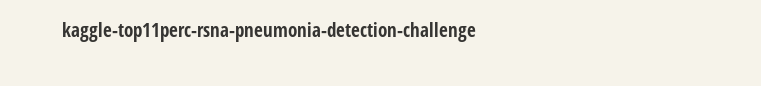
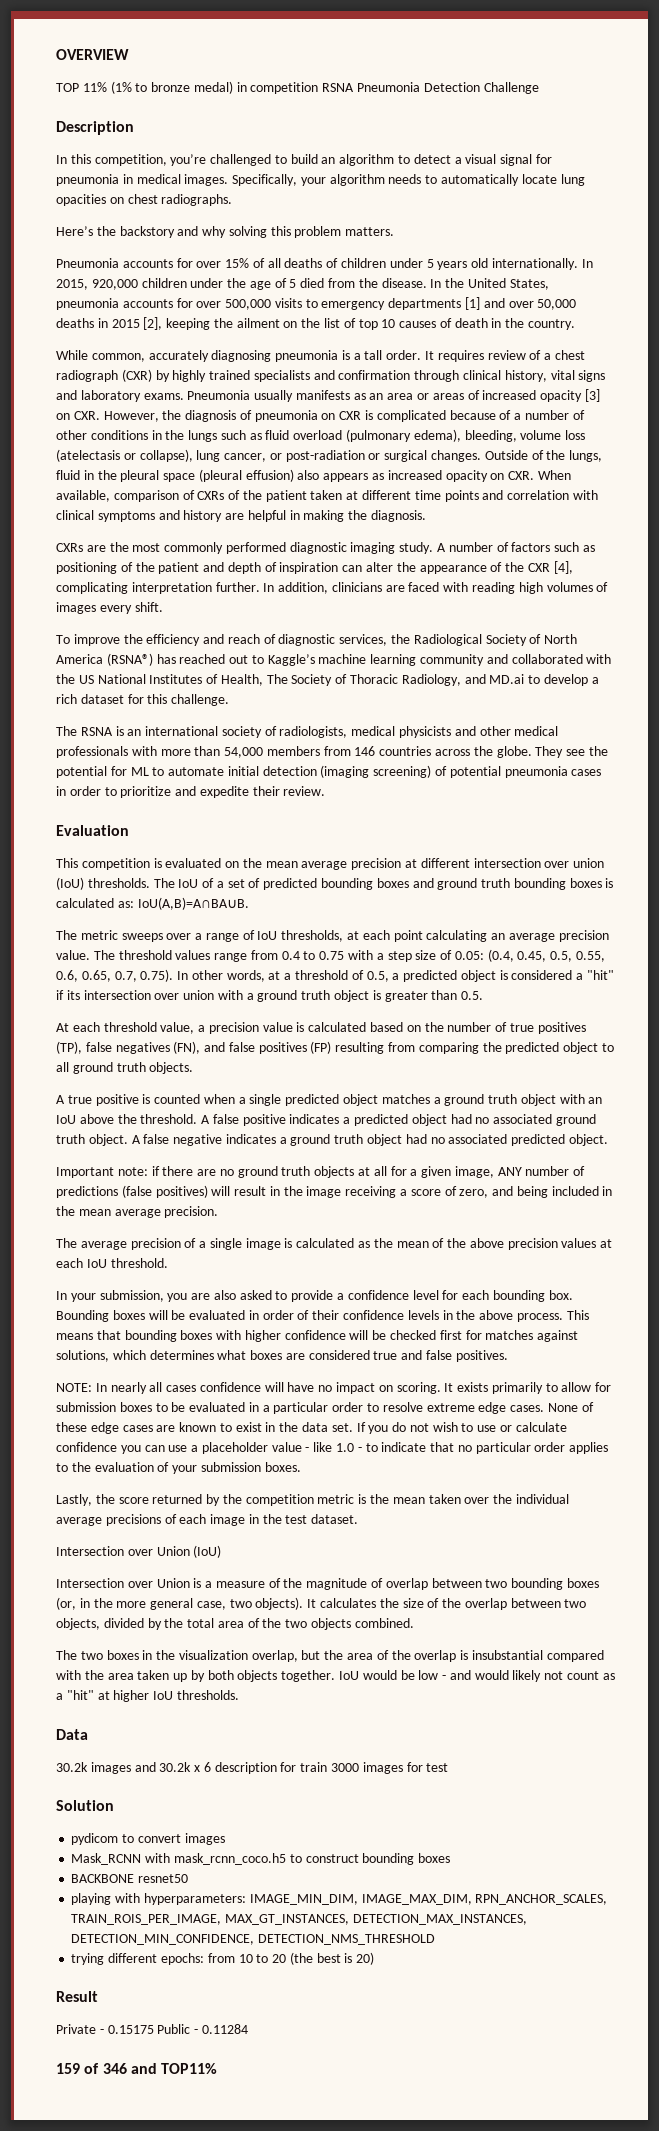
- kaggle-top11perc-rsna-pneumonia-detection-challenge
+ OVERVIEW
+ TOP 11% (1% to bronze medal) in competition RSNA Pneumonia Detection Challenge
+ Description
+ In this competition, you’re challenged to build an algorithm to detect a visual signal for pneumonia in medical images. Specifically, your algorithm needs to automatically locate lung opacities on chest radiographs.
+ Here’s the backstory and why solving this problem matters.
+ Pneumonia accounts for over 15% of all deaths of children under 5 years old internationally. In 2015, 920,000 children under the age of 5 died from the disease. In the United States, pneumonia accounts for over 500,000 visits to emergency departments [1] and over 50,000 deaths in 2015 [2], keeping the ailment on the list of top 10 causes of death in the country.
+ While common, accurately diagnosing pneumonia is a tall order. It requires review of a chest radiograph (CXR) by highly trained specialists and confirmation through clinical history, vital signs and laboratory exams. Pneumonia usually manifests as an area or areas of increased opacity [3] on CXR. However, the diagnosis of pneumonia on CXR is complicated because of a number of other conditions in the lungs such as fluid overload (pulmonary edema), bleeding, volume loss (atelectasis or collapse), lung cancer, or post-radiation or surgical changes. Outside of the lungs, fluid in the pleural space (pleural effusion) also appears as increased opacity on CXR. When available, comparison of CXRs of the patient taken at different time points and correlation with clinical symptoms and history are helpful in making the diagnosis.
+ CXRs are the most commonly performed diagnostic imaging study. A number of factors such as positioning of the patient and depth of inspiration can alter the appearance of the CXR [4], complicating interpretation further. In addition, clinicians are faced with reading high volumes of images every shift.
+ To improve the efficiency and reach of diagnostic services, the Radiological Society of North America (RSNA®) has reached out to Kaggle’s machine learning community and collaborated with the US National Institutes of Health, The Society of Thoracic Radiology, and MD.ai to develop a rich dataset for this challenge.
+ The RSNA is an international society of radiologists, medical physicists and other medical professionals with more than 54,000 members from 146 countries across the globe. They see the potential for ML to automate initial detection (imaging screening) of potential pneumonia cases in order to prioritize and expedite their review.
+ Evaluation
+ This competition is evaluated on the mean average precision at different intersection over union (IoU) thresholds. The IoU of a set of predicted bounding boxes and ground truth bounding boxes is calculated as: IoU(A,B)=A∩BA∪B.
+ The metric sweeps over a range of IoU thresholds, at each point calculating an average precision value. The threshold values range from 0.4 to 0.75 with a step size of 0.05: (0.4, 0.45, 0.5, 0.55, 0.6, 0.65, 0.7, 0.75). In other words, at a threshold of 0.5, a predicted object is considered a "hit" if its intersection over union with a ground truth object is greater than 0.5.
+ At each threshold value, a precision value is calculated based on the number of true positives (TP), false negatives (FN), and false positives (FP) resulting from comparing the predicted object to all ground truth objects.
+ A true positive is counted when a single predicted object matches a ground truth object with an IoU above the threshold. A false positive indicates a predicted object had no associated ground truth object. A false negative indicates a ground truth object had no associated predicted object.
+ Important note: if there are no ground truth objects at all for a given image, ANY number of predictions (false positives) will result in the image receiving a score of zero, and being included in the mean average precision.
+ The average precision of a single image is calculated as the mean of the above precision values at each IoU threshold.
+ In your submission, you are also asked to provide a confidence level for each bounding box. Bounding boxes will be evaluated in order of their confidence levels in the above process. This means that bounding boxes with higher confidence will be checked first for matches against solutions, which determines what boxes are considered true and false positives.
+ NOTE: In nearly all cases confidence will have no impact on scoring. It exists primarily to allow for submission boxes to be evaluated in a particular order to resolve extreme edge cases. None of these edge cases are known to exist in the data set. If you do not wish to use or calculate confidence you can use a placeholder value - like 1.0 - to indicate that no particular order applies to the evaluation of your submission boxes.
+ Lastly, the score returned by the competition metric is the mean taken over the individual average precisions of each image in the test dataset.
+ Intersection over Union (IoU)
+ Intersection over Union is a measure of the magnitude of overlap between two bounding boxes (or, in the more general case, two objects). It calculates the size of the overlap between two objects, divided by the total area of the two objects combined.
+ The two boxes in the visualization overlap, but the area of the overlap is insubstantial compared with the area taken up by both objects together. IoU would be low - and would likely not count as a "hit" at higher IoU thresholds.
+ Data
+ 30.2k images and 30.2k x 6 description for train 3000 images for test
+ Solution
+ pydicom to convert images
+ Mask_RCNN with mask_rcnn_coco.h5 to construct bounding boxes
+ BACKBONE resnet50
+ playing with hyperparameters: IMAGE_MIN_DIM, IMAGE_MAX_DIM, RPN_ANCHOR_SCALES, TRAIN_ROIS_PER_IMAGE, MAX_GT_INSTANCES, DETECTION_MAX_INSTANCES, DETECTION_MIN_CONFIDENCE, DETECTION_NMS_THRESHOLD
+ trying different epochs: from 10 to 20 (the best is 20)
+ Result
+ Private - 0.15175 Public - 0.11284
+ 159 of 346 and TOP11%

